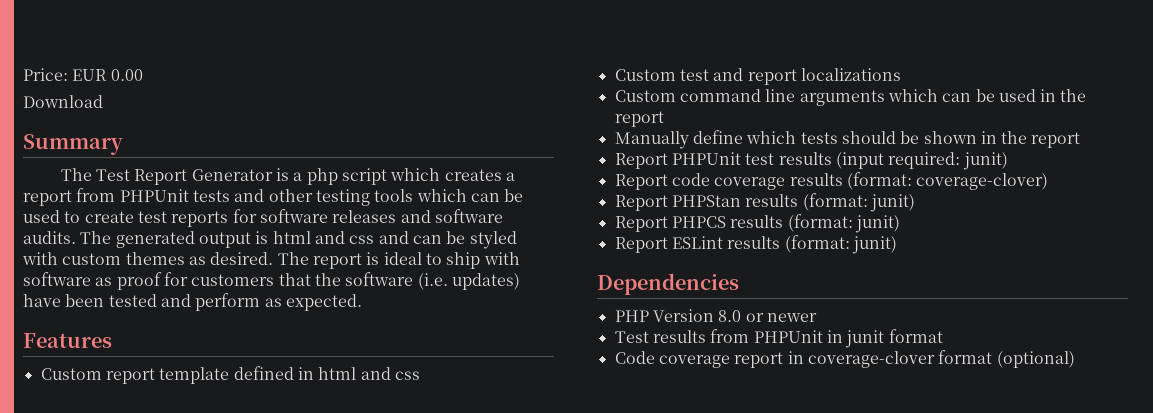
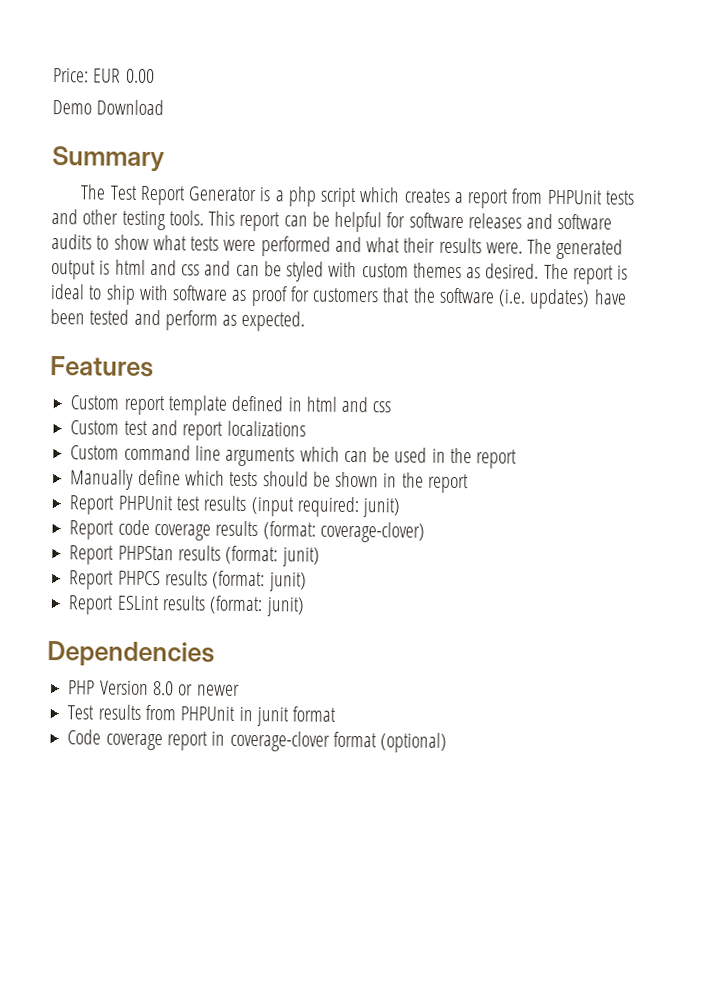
- Download
+ Demo Download
- The Test Report Generator is a php script which creates a report from PHPUnit tests and other testing tools which can be used to create test reports for software releases and software audits.
+ The Test Report Generator is a php script which creates a report from PHPUnit tests and other testing tools. This report can be helpful for software releases and software audits to show what tests were performed and what their results were.

